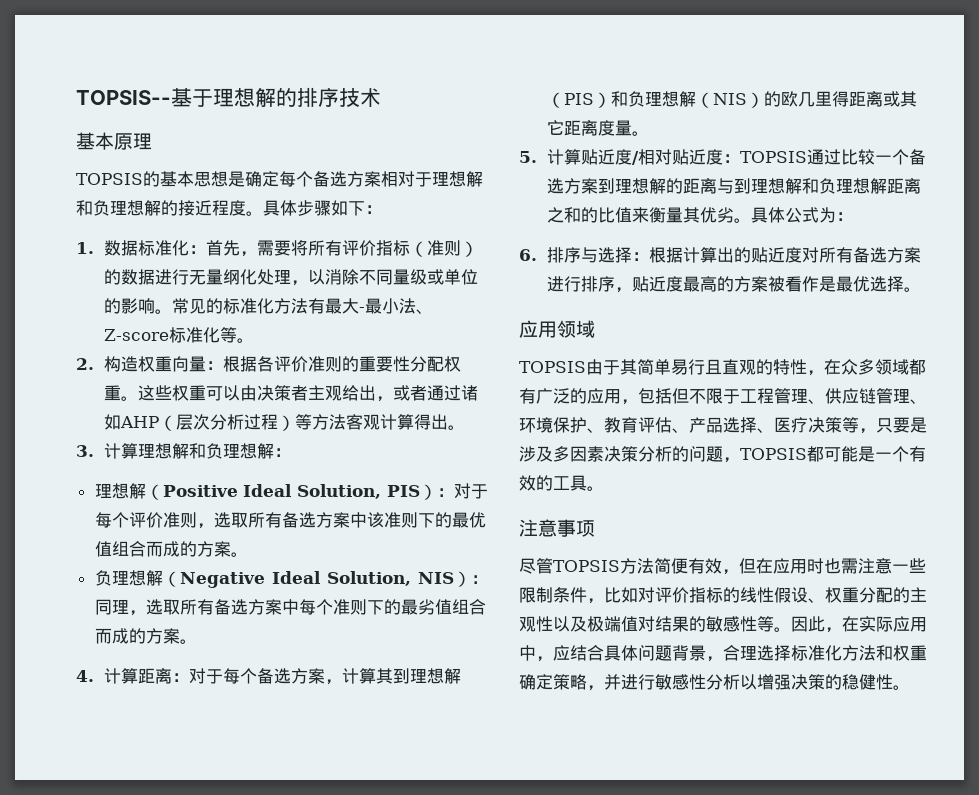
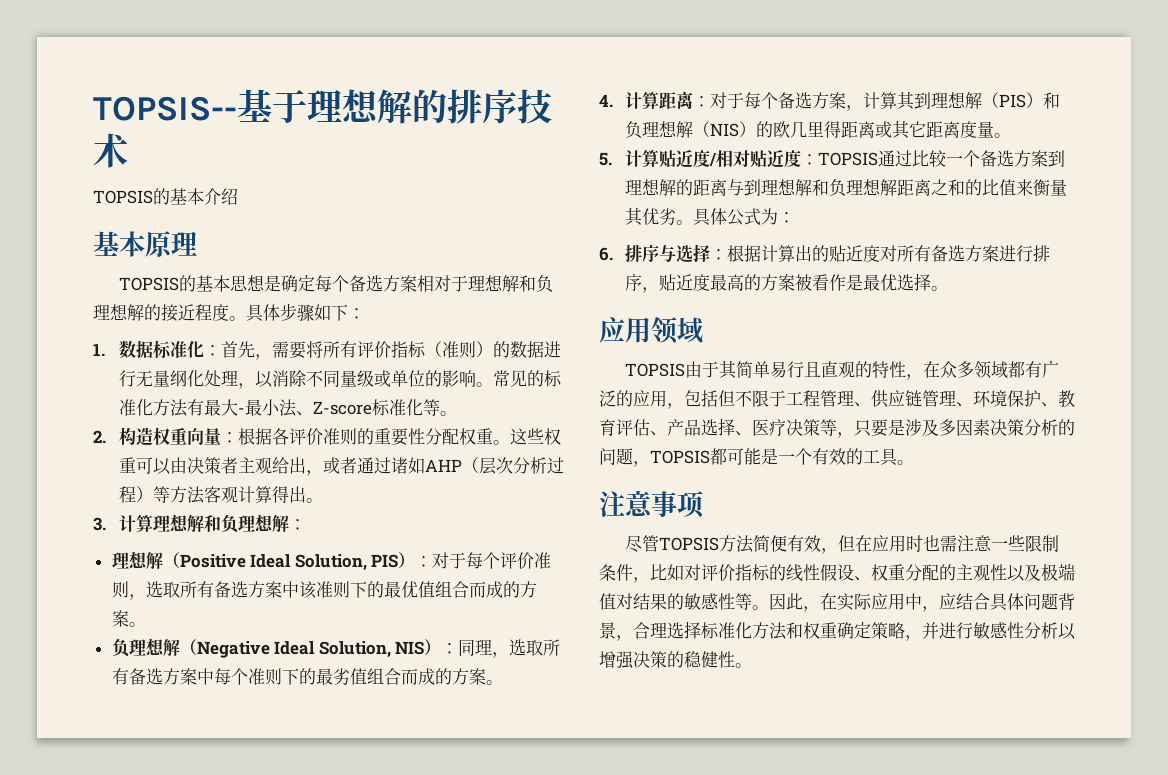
+ TOPSIS的基本介绍

